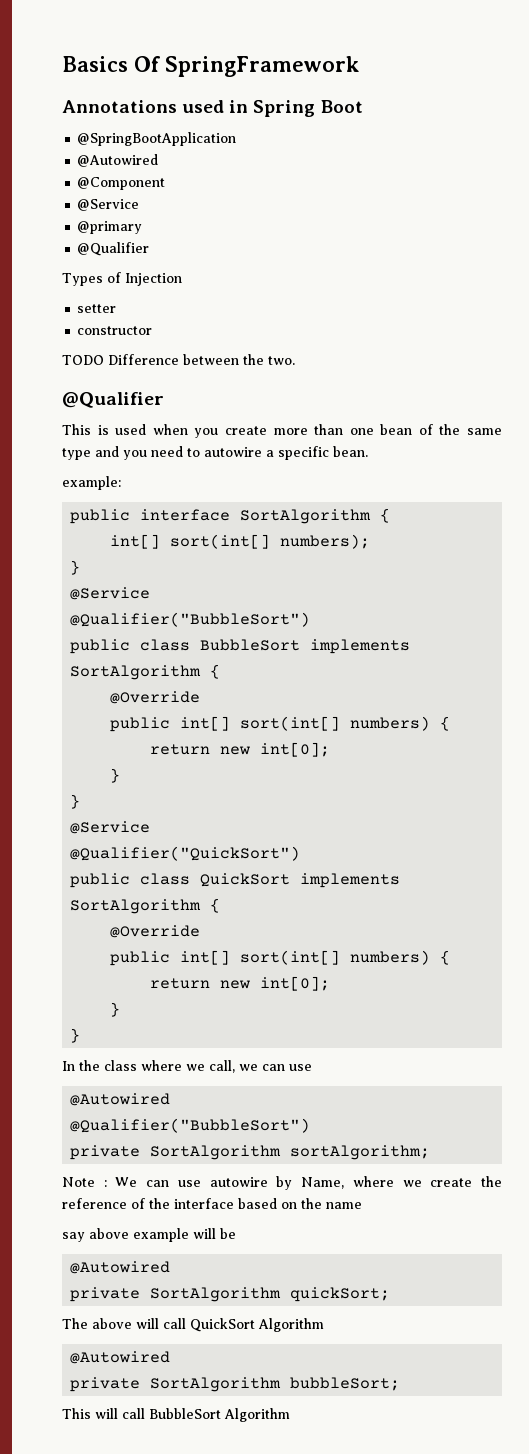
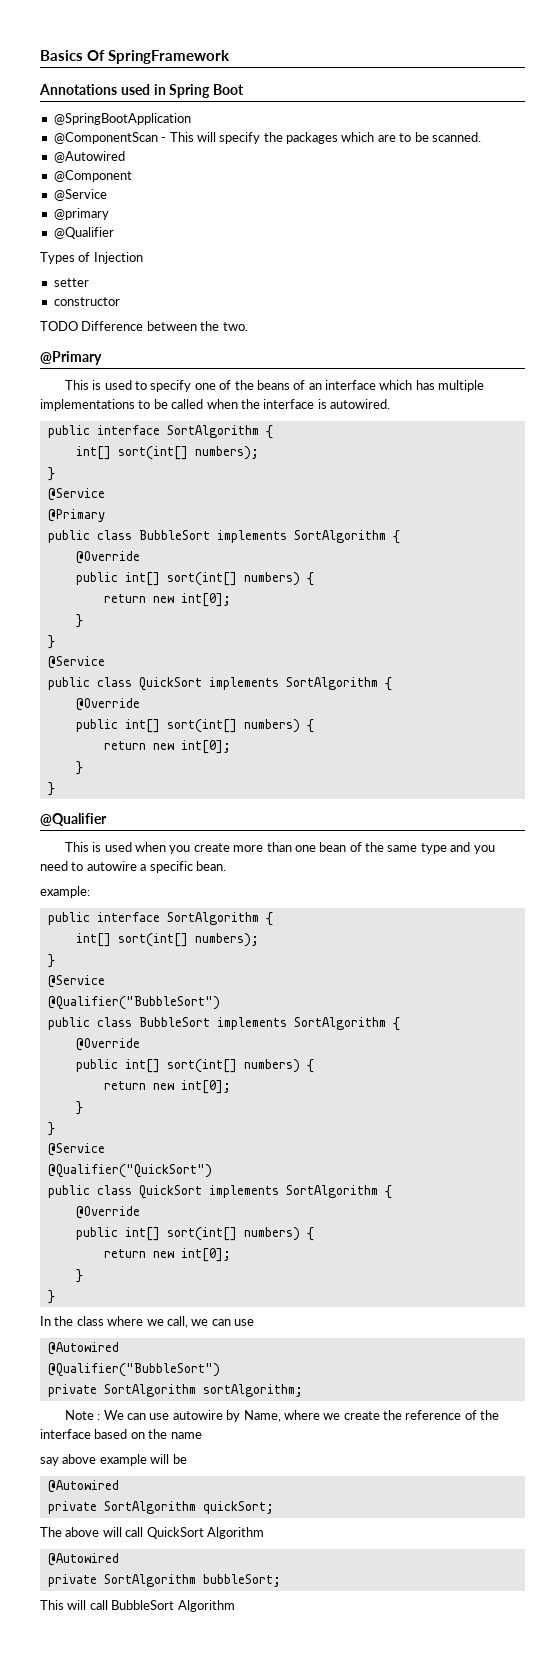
+ @ComponentScan - This will specify the packages which are to be scanned.
  TODO Difference between the two.
+ @Primary
+ This is used to specify one of the beans of an interface which has multiple implementations to be called when the interface is autowired.
+ public interface SortAlgorithm {
+ int[] sort(int[] numbers);
+ }
+ @Service
+ @Primary
+ public class BubbleSort implements SortAlgorithm {
+ @Override
+ public int[] sort(int[] numbers) {
+ return new int[0];
+ }
+ }
+ @Service
+ public class QuickSort implements SortAlgorithm {
+ @Override
+ public int[] sort(int[] numbers) {
+ return new int[0];
+ }
+ }

